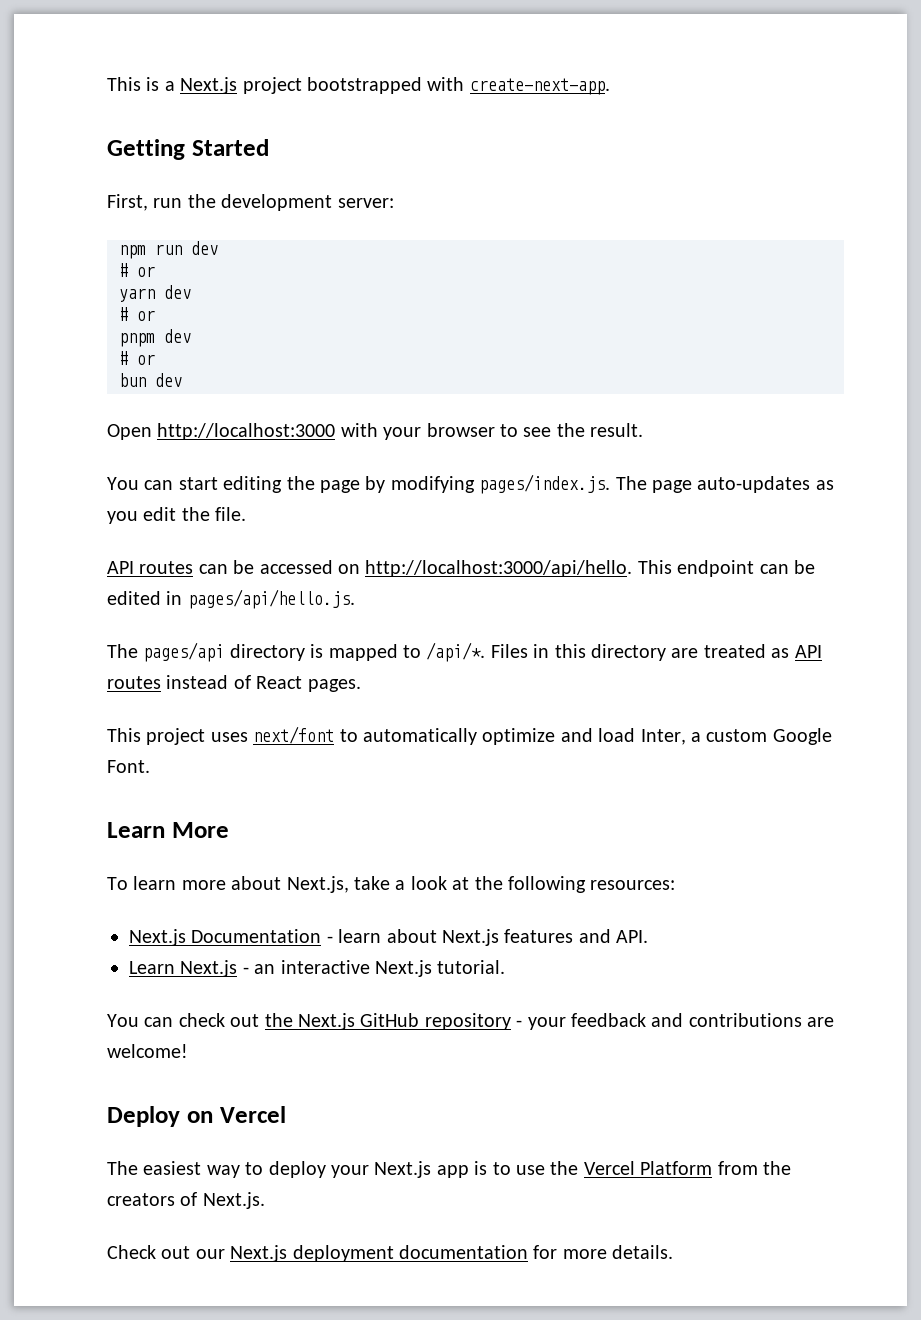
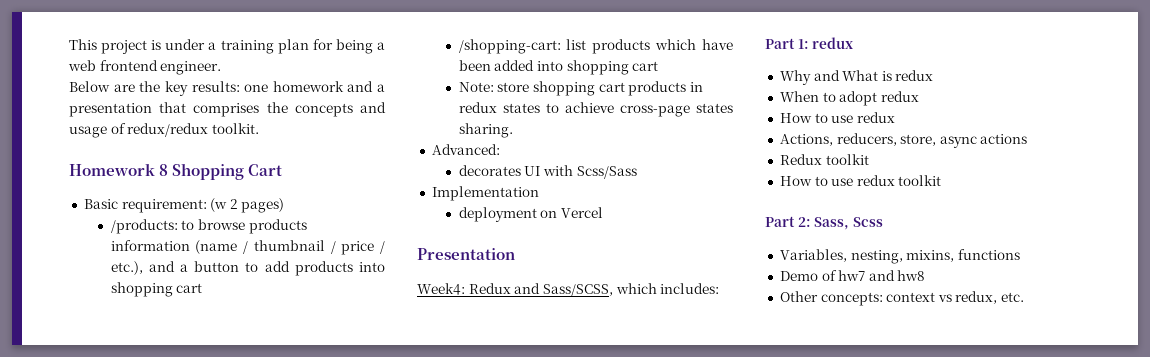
- This is a Next.js project bootstrapped with create-next-app.
- Getting Started
- First, run the development server:
- npm run dev
- # or
- yarn dev
- # or
- pnpm dev
- # or
- bun dev
- Open http://localhost:3000 with your browser to see the result.
- You can start editing the page by modifying pages/index.js. The page auto-updates as you edit the file.
- API routes can be accessed on http://localhost:3000/api/hello. This endpoint can be edited in pages/api/hello.js.
- The pages/api directory is mapped to /api/*. Files in this directory are treated as API routes instead of React pages.
- This project uses next/font to automatically optimize and load Inter, a custom Google Font.
- Learn More
- To learn more about Next.js, take a look at the following resources:
- Next.js Documentation - learn about Next.js features and API.
- Learn Next.js - an interactive Next.js tutorial.
- You can check out the Next.js GitHub repository - your feedback and contributions are welcome!
- Deploy on Vercel
- The easiest way to deploy your Next.js app is to use the Vercel Platform from the creators of Next.js.
- Check out our Next.js deployment documentation for more details.
+ This project is under a training plan for being a web frontend engineer.
+ Below are the key results: one homework and a presentation that comprises the concepts and usage of redux/redux toolkit.
+ Homework 8 Shopping Cart
+ Basic requirement: (w 2 pages)
+ /products: to browse products information (name / thumbnail / price / etc.), and a button to add products into shopping cart
+ /shopping-cart: list products which have been added into shopping cart
+ Note: store shopping cart products in redux states to achieve cross-page states sharing.
+ Advanced:
+ decorates UI with Scss/Sass
+ Implementation
+ deployment on Vercel
+ Presentation
+ Week4: Redux and Sass/SCSS, which includes:
+ Part 1: redux
+ Why and What is redux
+ When to adopt redux
+ How to use redux
+ Actions, reducers, store, async actions
+ Redux toolkit
+ How to use redux toolkit
+ Part 2: Sass, Scss
+ Variables, nesting, mixins, functions
+ Demo of hw7 and hw8
+ Other concepts: context vs redux, etc.

